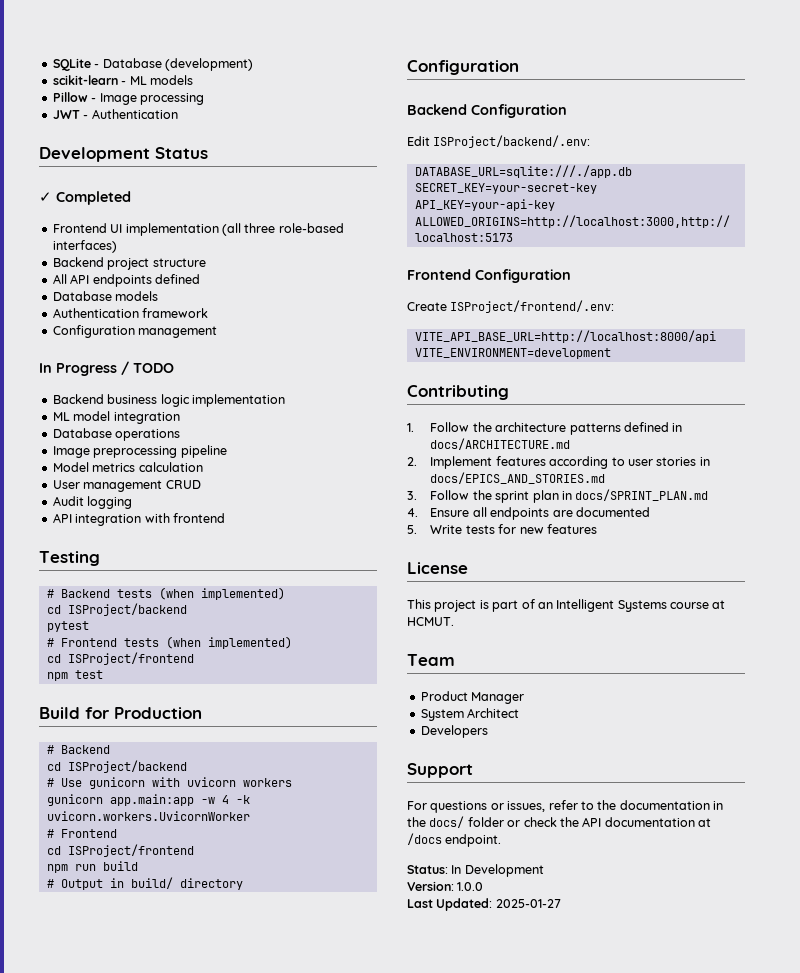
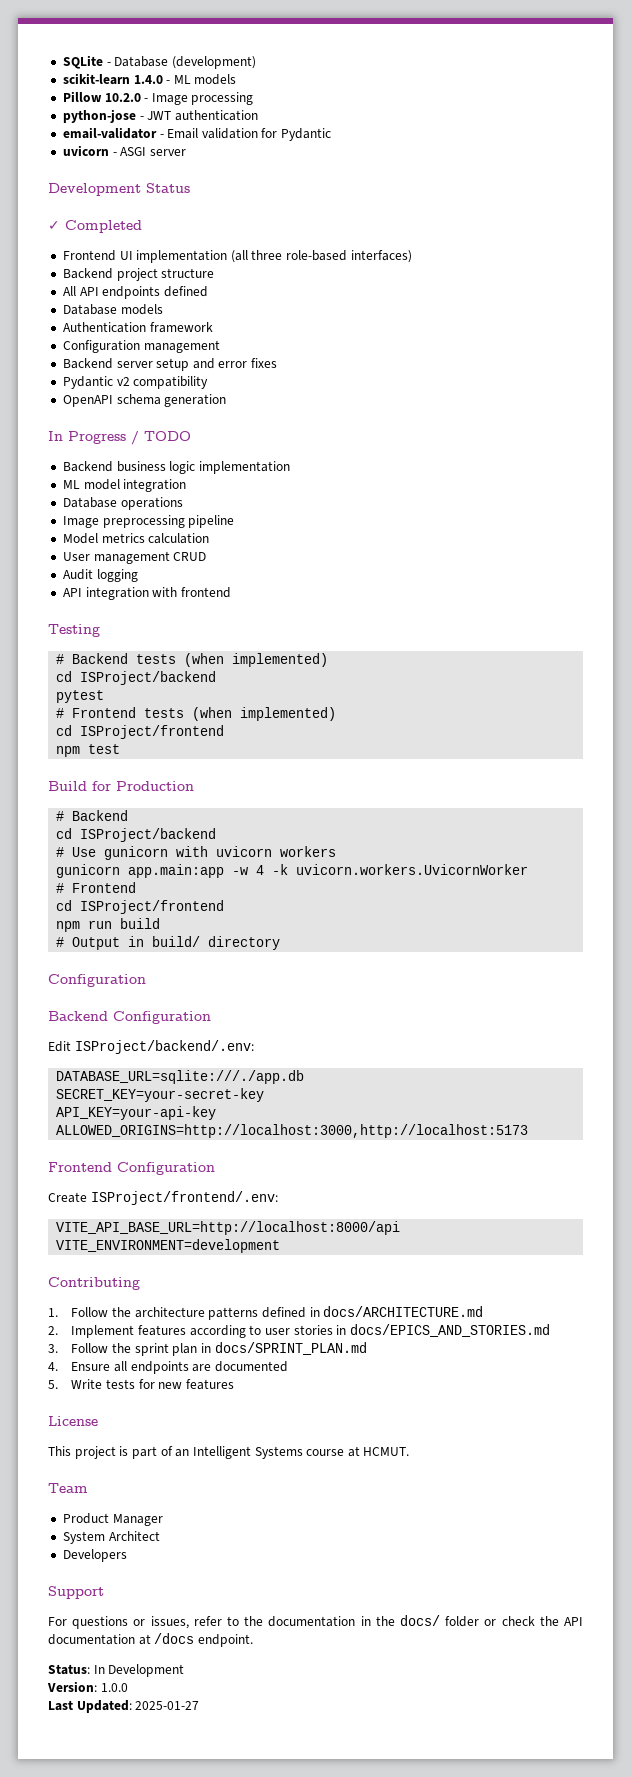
- scikit-learn - ML models
+ scikit-learn 1.4.0 - ML models
- Pillow - Image processing
+ Pillow 10.2.0 - Image processing
- JWT - Authentication
+ python-jose - JWT authentication
+ email-validator - Email validation for Pydantic
+ uvicorn - ASGI server
+ Backend server setup and error fixes
+ Pydantic v2 compatibility
+ OpenAPI schema generation

